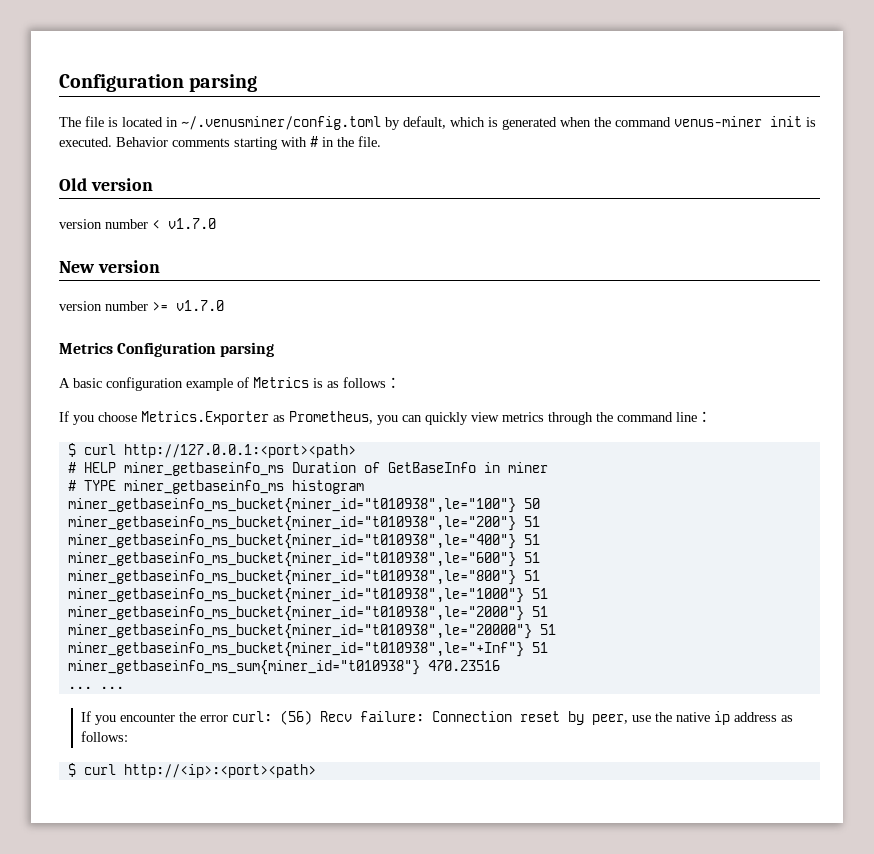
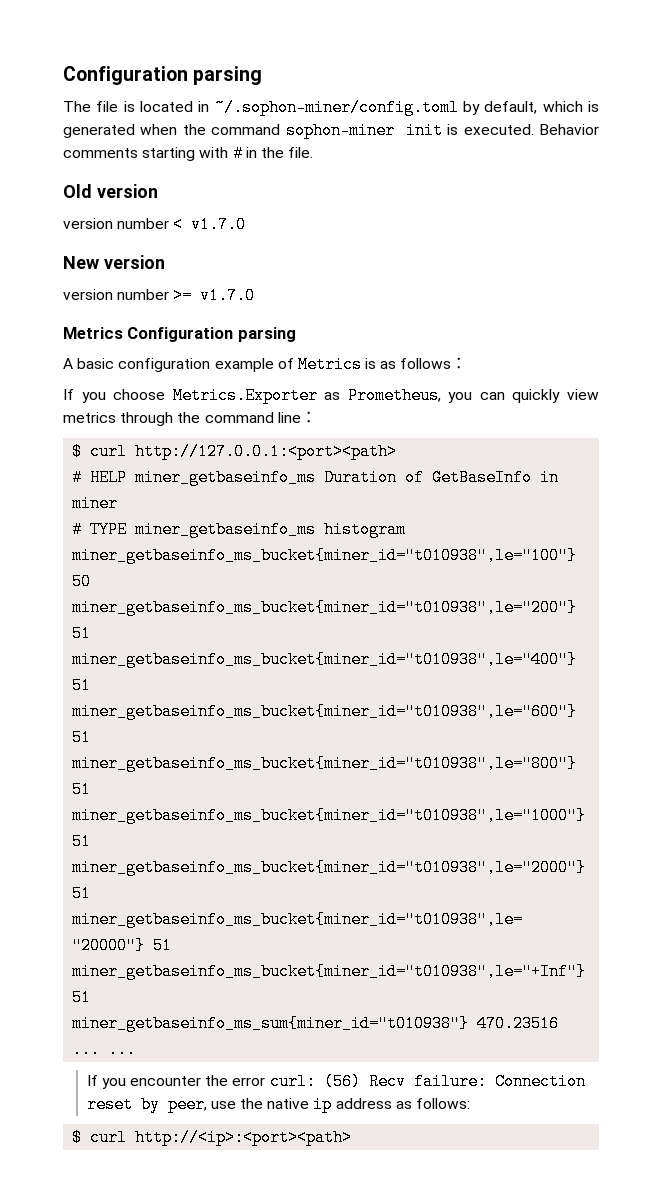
- The file is located in ~/.venusminer/config.toml by default, which is generated when the command venus-miner init is executed.
+ The file is located in ~/.sophon-miner/config.toml by default, which is generated when the command sophon-miner init is executed.

